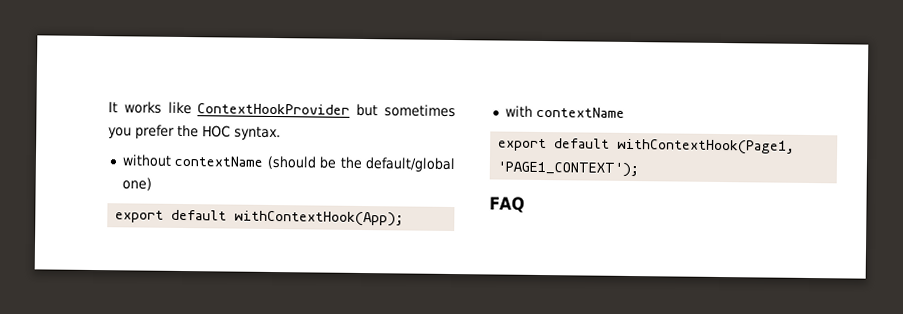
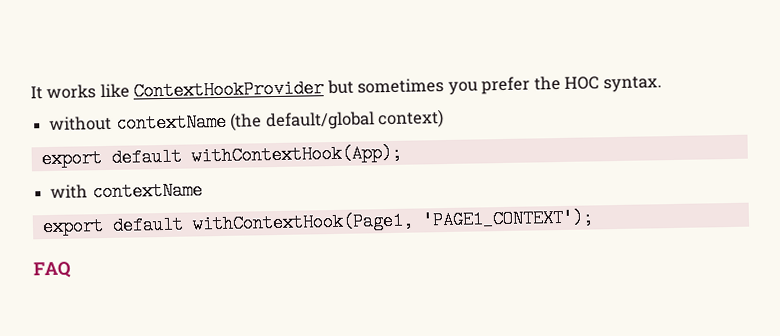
- without contextName (should be the default/global one)
+ without contextName (the default/global context)

